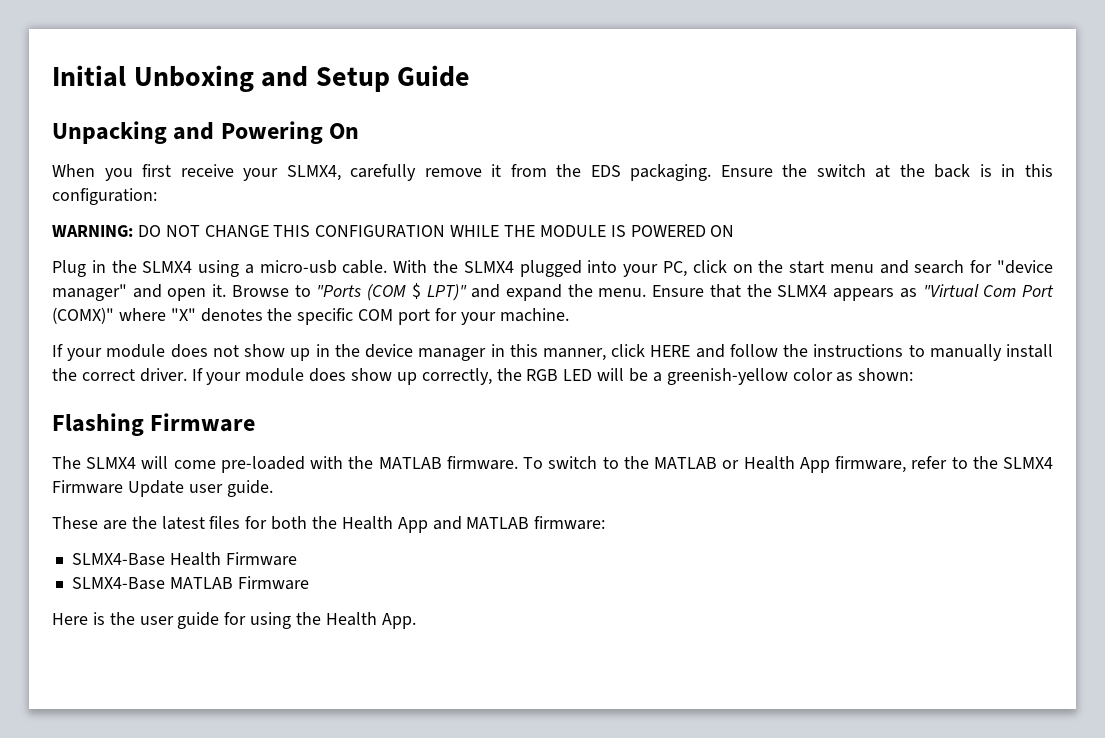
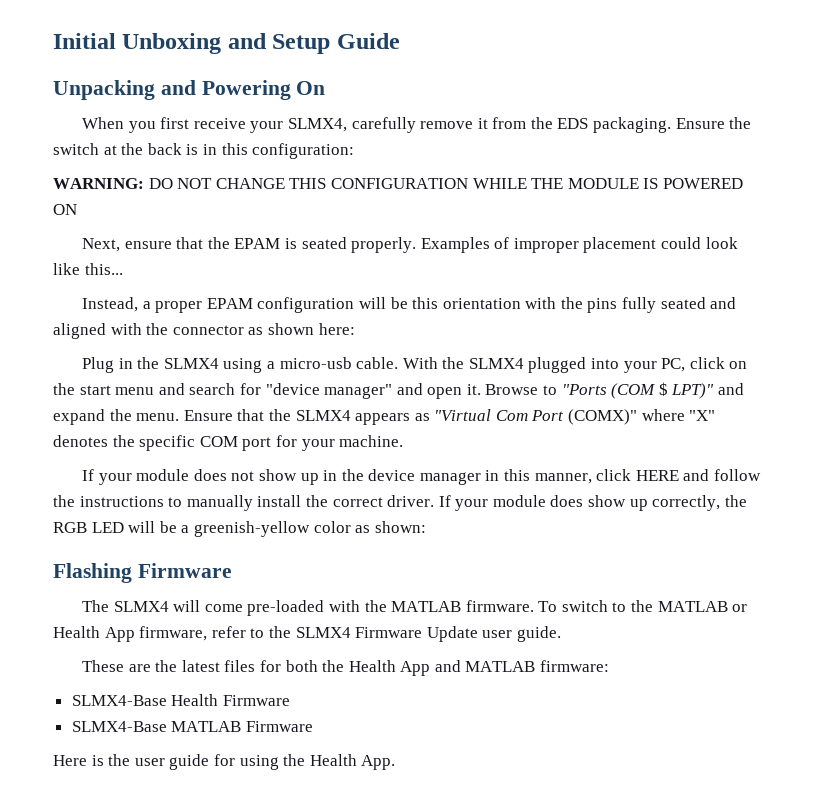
+ Next, ensure that the EPAM is seated properly. Examples of improper placement could look like this...
+ Instead, a proper EPAM configuration will be this orientation with the pins fully seated and aligned with the connector as shown here:

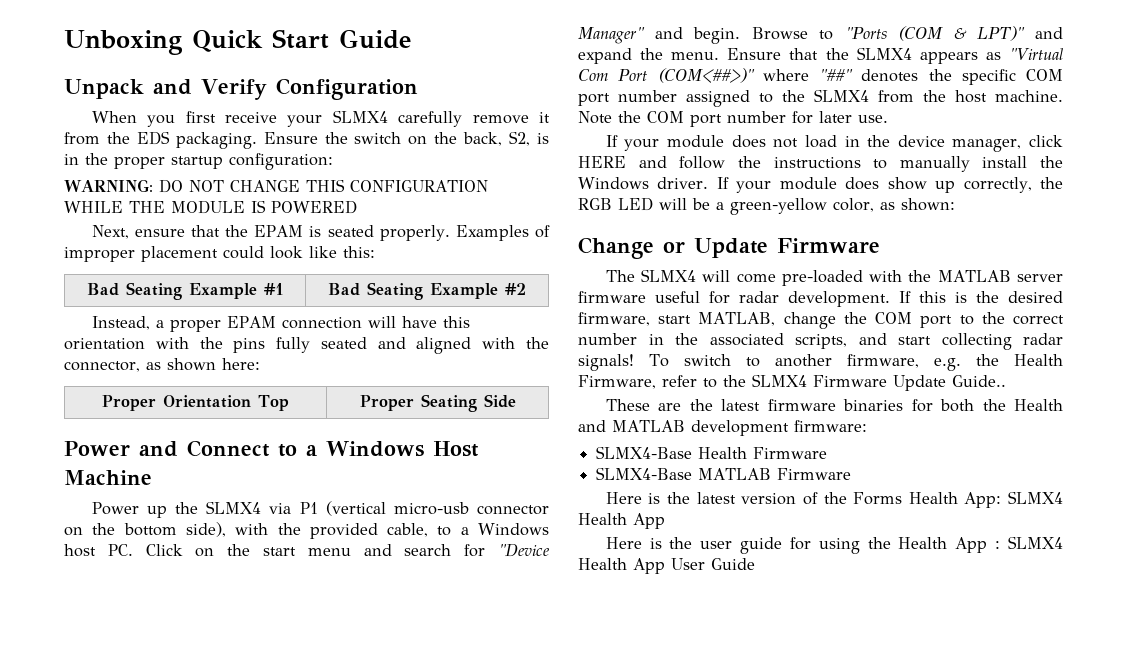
- Initial Unboxing and Setup Guide
- Unpacking and Powering On
+ Unboxing Quick Start Guide
+ Unpack and Verify Configuration
- When you first receive your SLMX4, carefully remove it from the EDS packaging.
+ When you first receive your SLMX4 carefully remove it from the EDS packaging.
- Ensure the switch at the back is in this configuration:
+ Ensure the switch on the back, S2, is in the proper startup configuration:
- WARNING: DO NOT CHANGE THIS CONFIGURATION WHILE THE MODULE IS POWERED ON
+ WARNING: DO NOT CHANGE THIS CONFIGURATION WHILE THE MODULE IS POWERED
- Examples of improper placement could look like this...
+ Examples of improper placement could look like this:
+ Bad Seating Example #1 | Bad Seating Example #2
- Instead, a proper EPAM configuration will be this orientation with the pins fully seated and aligned with the connector as shown here:
+ Instead, a proper EPAM connection will have this orientation with the pins fully seated and aligned with the connector, as shown here:
- Plug in the SLMX4 using a micro-usb cable. With the SLMX4 plugged into your PC, click on the start menu and search for "device manager" and open it.
+ Proper Orientation Top | Proper Seating Side
+ Power and Connect to a Windows Host Machine
+ Power up the SLMX4 via P1 (vertical micro-usb connector on the bottom side), with the provided cable, to a Windows host PC. Click on the start menu and search for "Device Manager" and begin.
- Browse to "Ports (COM $ LPT)" and expand the menu.
+ Browse to "Ports (COM & LPT)" and expand the menu.
- Ensure that the SLMX4 appears as "Virtual Com Port (COMX)" where "X" denotes the specific COM port for your machine.
+ Ensure that the SLMX4 appears as "Virtual Com Port (COM<##>)" where "##" denotes the specific COM port number assigned to the SLMX4 from the host machine. Note the COM port number for later use.
- If your module does not show up in the device manager in this manner, click HERE and follow the instructions to manually install the correct driver.
+ If your module does not load in the device manager, click HERE and follow the instructions to manually install the Windows driver.
- If your module does show up correctly, the RGB LED will be a greenish-yellow color as shown:
+ If your module does show up correctly, the RGB LED will be a green-yellow color, as shown:
- Flashing Firmware
+ Change or Update Firmware
- The SLMX4 will come pre-loaded with the MATLAB firmware. To switch to the MATLAB or Health App firmware, refer to the SLMX4 Firmware Update user guide.
+ The SLMX4 will come pre-loaded with the MATLAB server firmware useful for radar development. If this is the desired firmware, start MATLAB, change the COM port to the correct number in the associated scripts, and start collecting radar signals! To switch to another firmware, e.g. the Health Firmware, refer to the SLMX4 Firmware Update Guide..
- These are the latest files for both the Health App and MATLAB firmware:
+ These are the latest firmware binaries for both the Health and MATLAB development firmware:
+ Here is the latest version of the Forms Health App: SLMX4 Health App
- Here is the user guide for using the Health App.
+ Here is the user guide for using the Health App : SLMX4 Health App User Guide

